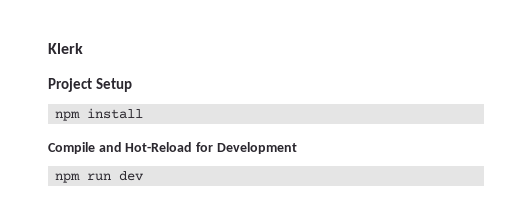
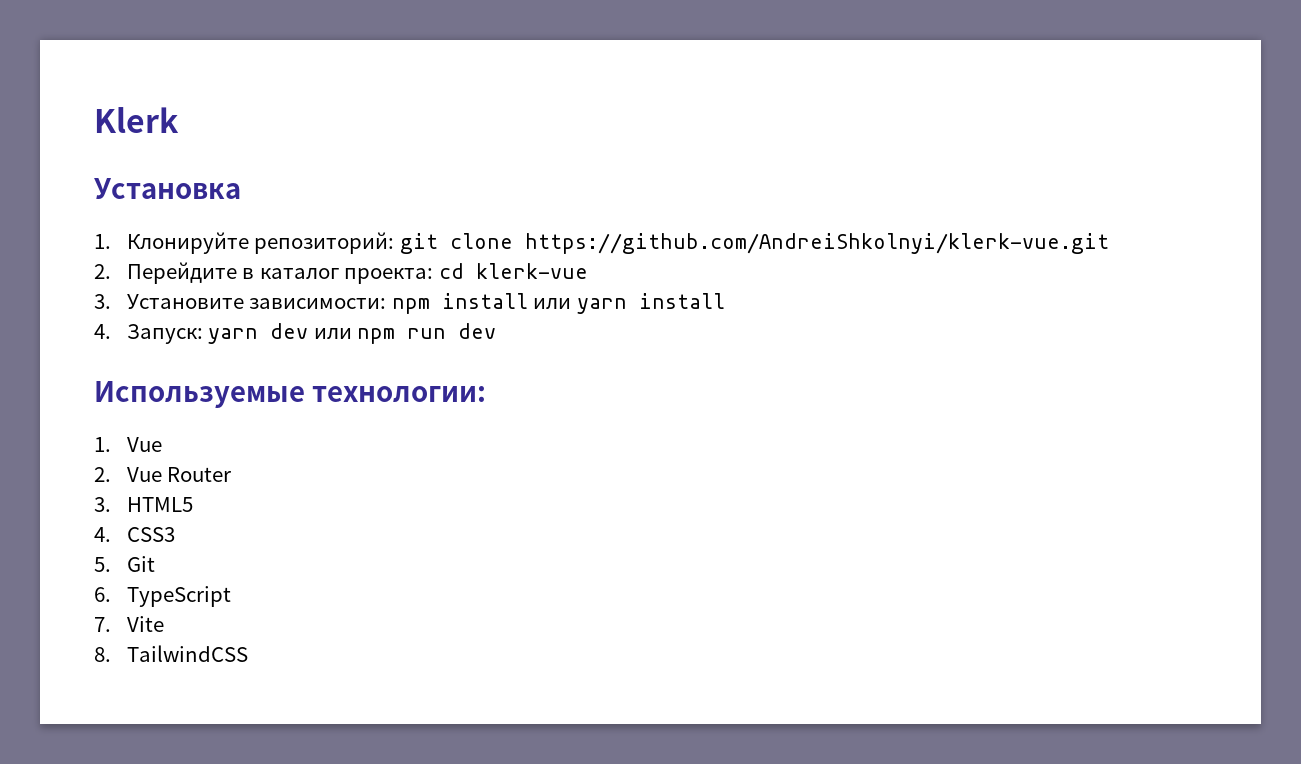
- Project Setup
- npm install
- Compile and Hot-Reload for Development
- npm run dev
+ Установка
+ 1. Клонируйте репозиторий: git clone https://github.com/AndreiShkolnyi/klerk-vue.git
+ 2. Перейдите в каталог проекта: cd klerk-vue
+ 3. Установите зависимости: npm install или yarn install
+ 4. Запуск: yarn dev или npm run dev
+ Используемые технологии:
+ 1. Vue
+ 2. Vue Router
+ 3. HTML5
+ 4. CSS3
+ 5. Git
+ 6. TypeScript
+ 7. Vite
+ 8. TailwindCSS

